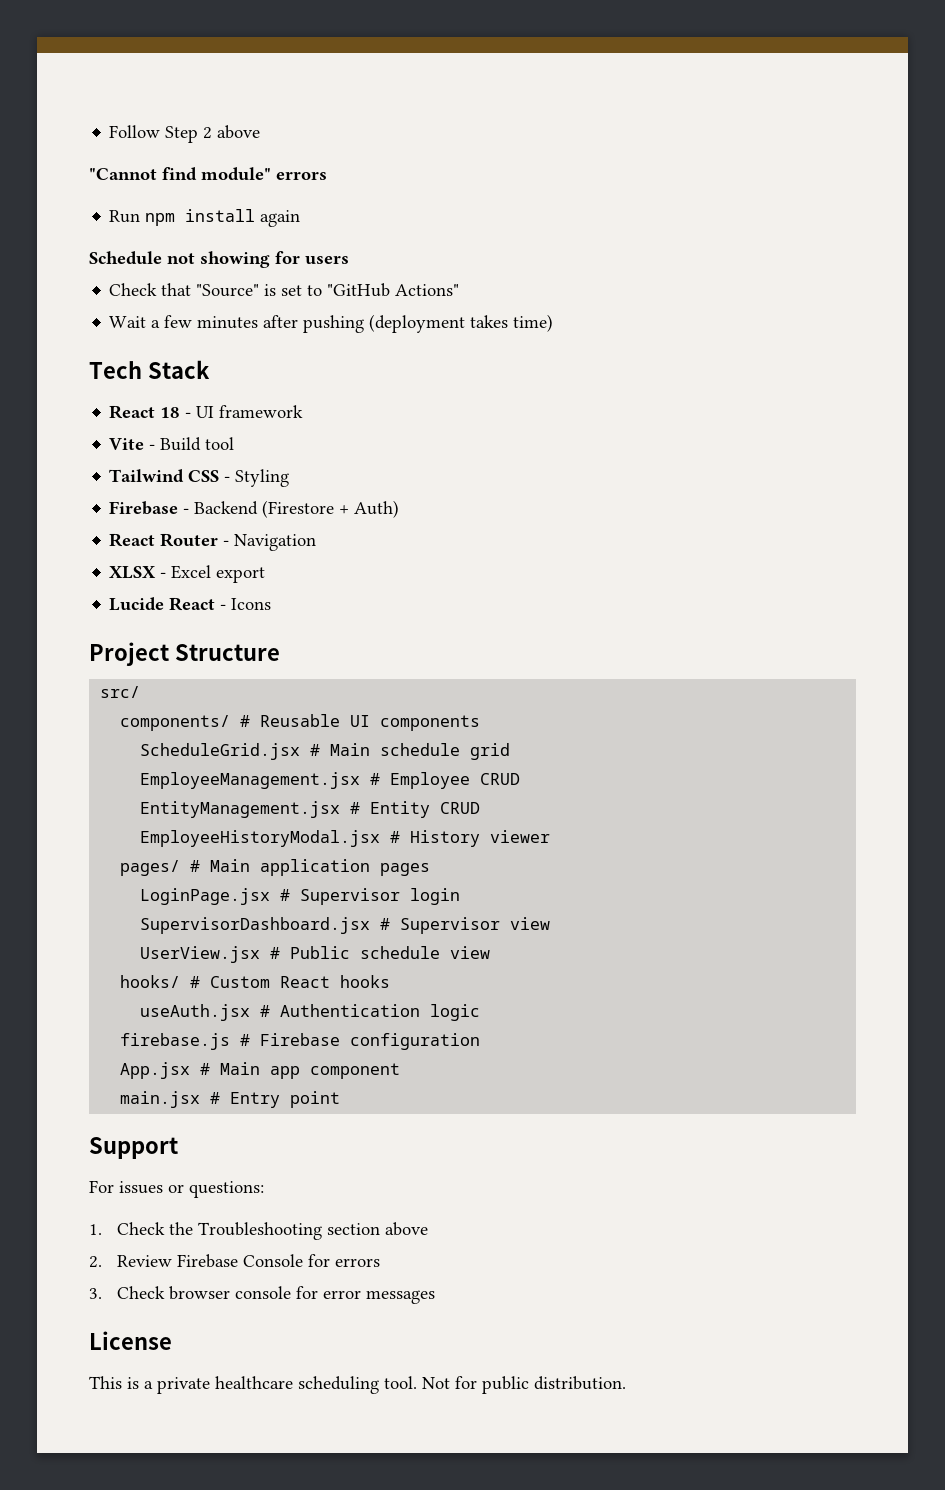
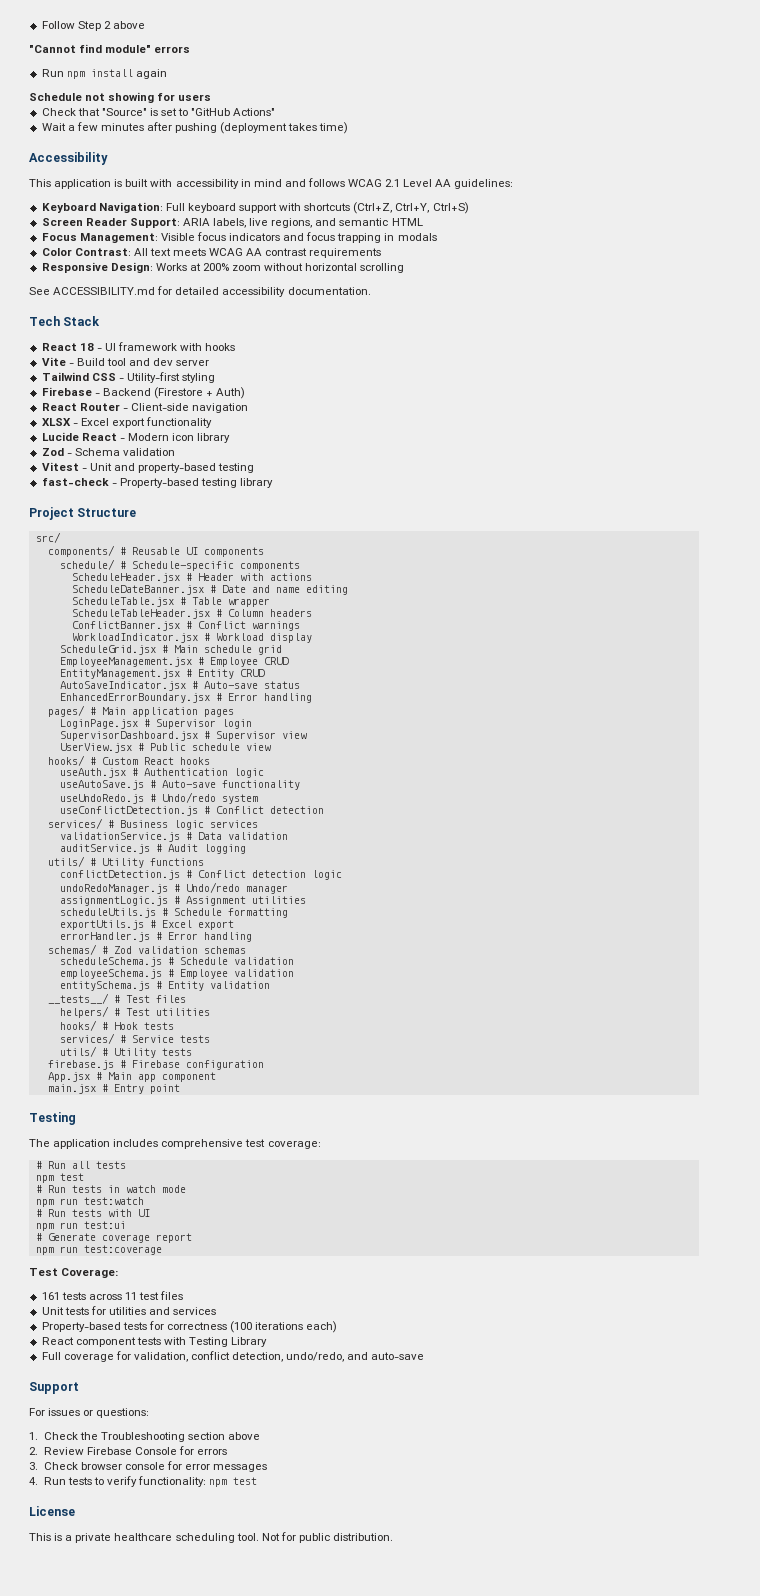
+ Accessibility
+ This application is built with accessibility in mind and follows WCAG 2.1 Level AA guidelines:
+ Keyboard Navigation: Full keyboard support with shortcuts (Ctrl+Z, Ctrl+Y, Ctrl+S)
+ Screen Reader Support: ARIA labels, live regions, and semantic HTML
+ Focus Management: Visible focus indicators and focus trapping in modals
+ Color Contrast: All text meets WCAG AA contrast requirements
+ Responsive Design: Works at 200% zoom without horizontal scrolling
+ See ACCESSIBILITY.md for detailed accessibility documentation.
- React 18 - UI framework
+ React 18 - UI framework with hooks
- Vite - Build tool
+ Vite - Build tool and dev server
- Tailwind CSS - Styling
+ Tailwind CSS - Utility-first styling
- React Router - Navigation
+ React Router - Client-side navigation
- XLSX - Excel export
+ XLSX - Excel export functionality
- Lucide React - Icons
+ Lucide React - Modern icon library
+ Zod - Schema validation
+ Vitest - Unit and property-based testing
+ fast-check - Property-based testing library
+ schedule/ # Schedule-specific components
+ ScheduleHeader.jsx # Header with actions
+ ScheduleDateBanner.jsx # Date and name editing
+ ScheduleTable.jsx # Table wrapper
+ ScheduleTableHeader.jsx # Column headers
+ ConflictBanner.jsx # Conflict warnings
+ WorkloadIndicator.jsx # Workload display
- EmployeeHistoryModal.jsx # History viewer
+ AutoSaveIndicator.jsx # Auto-save status
+ EnhancedErrorBoundary.jsx # Error handling
+ useAutoSave.js # Auto-save functionality
+ useUndoRedo.js # Undo/redo system
+ useConflictDetection.js # Conflict detection
+ services/ # Business logic services
+ validationService.js # Data validation
+ auditService.js # Audit logging
+ utils/ # Utility functions
+ conflictDetection.js # Conflict detection logic
+ undoRedoManager.js # Undo/redo manager
+ assignmentLogic.js # Assignment utilities
+ scheduleUtils.js # Schedule formatting
+ exportUtils.js # Excel export
+ errorHandler.js # Error handling
+ schemas/ # Zod validation schemas
+ scheduleSchema.js # Schedule validation
+ employeeSchema.js # Employee validation
+ entitySchema.js # Entity validation
+ __tests__/ # Test files
+ helpers/ # Test utilities
+ hooks/ # Hook tests
+ services/ # Service tests
+ utils/ # Utility tests
  main.jsx # Entry point
+ Testing
+ The application includes comprehensive test coverage:
+ # Run all tests
+ npm test
+ # Run tests in watch mode
+ npm run test:watch
+ # Run tests with UI
+ npm run test:ui
+ # Generate coverage report
+ npm run test:coverage
+ Test Coverage:
+ 161 tests across 11 test files
+ Unit tests for utilities and services
+ Property-based tests for correctness (100 iterations each)
+ React component tests with Testing Library
+ Full coverage for validation, conflict detection, undo/redo, and auto-save
+ 4. Run tests to verify functionality: npm test

